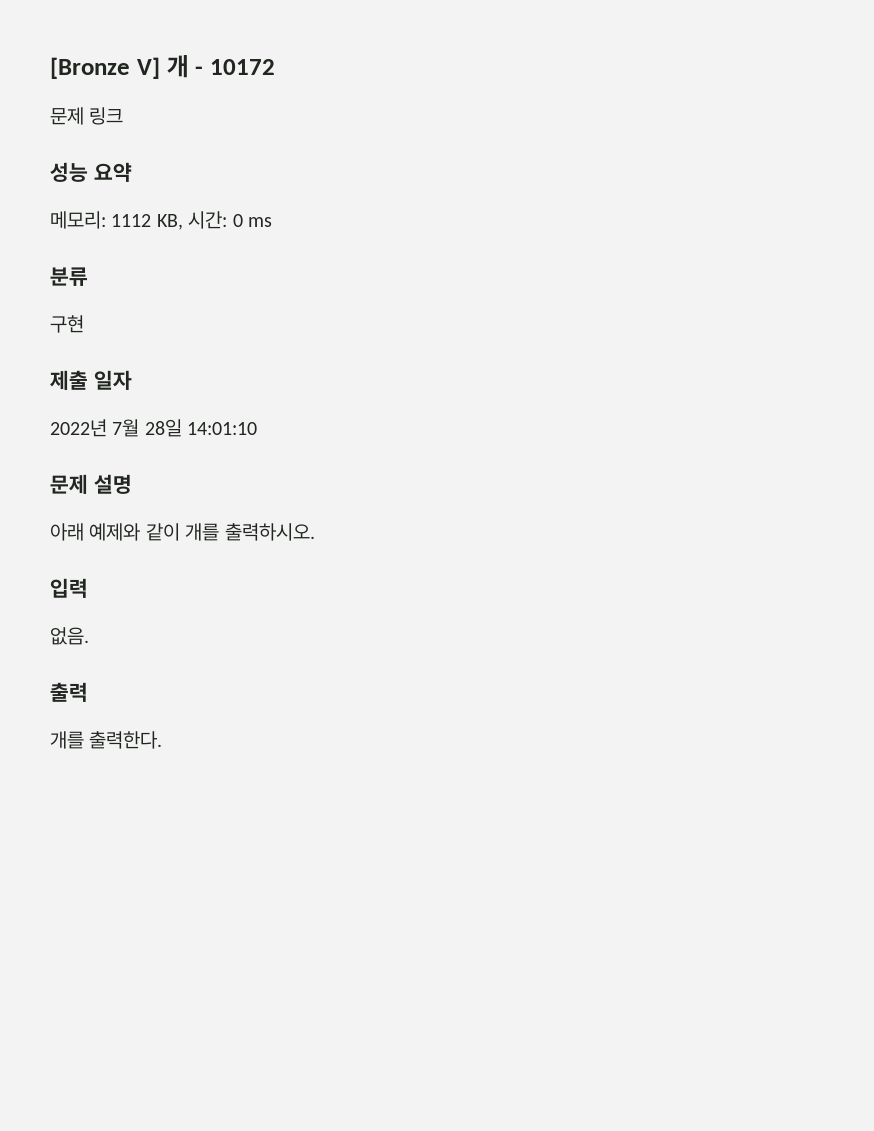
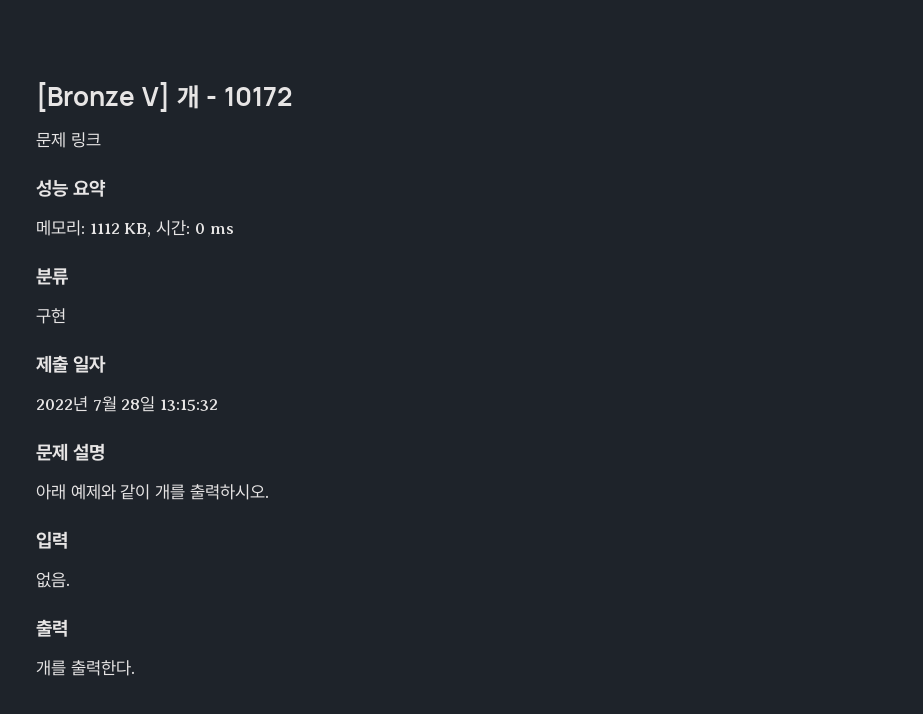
- 2022년 7월 28일 14:01:10
+ 2022년 7월 28일 13:15:32

